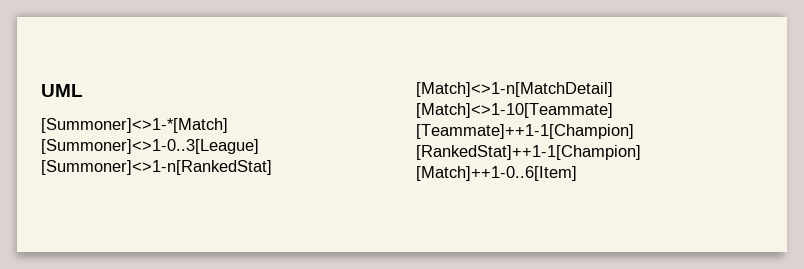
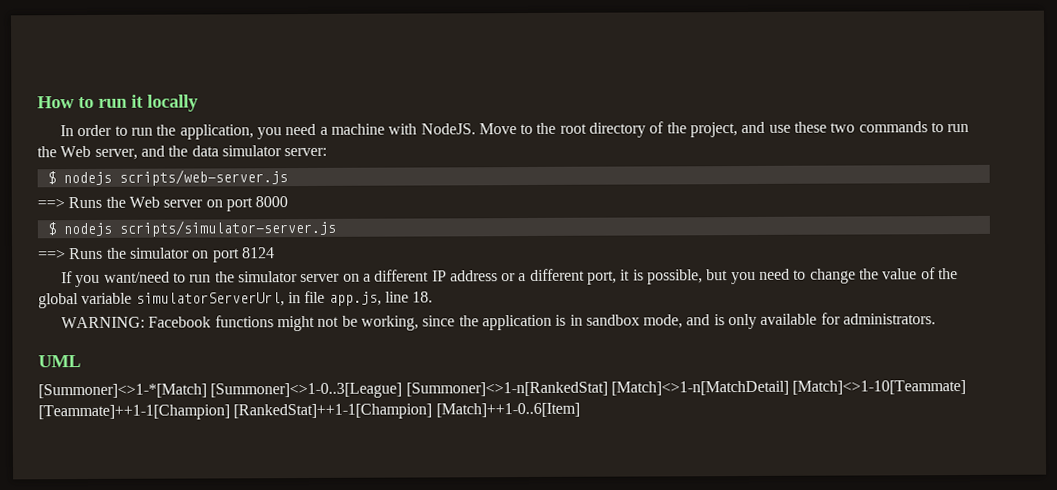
+ How to run it locally
+ In order to run the application, you need a machine with NodeJS. Move to the root directory of the project, and use these two commands to run the Web server, and the data simulator server:
+ $ nodejs scripts/web-server.js
+ ==> Runs the Web server on port 8000
+ $ nodejs scripts/simulator-server.js
+ ==> Runs the simulator on port 8124
+ If you want/need to run the simulator server on a different IP address or a different port, it is possible, but you need to change the value of the global variable simulatorServerUrl, in file app.js, line 18.
+ WARNING: Facebook functions might not be working, since the application is in sandbox mode, and is only available for administrators.

